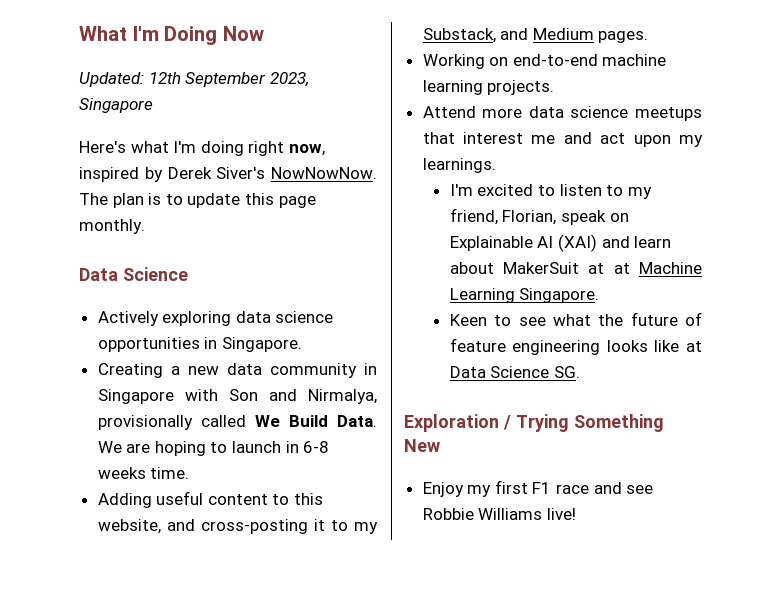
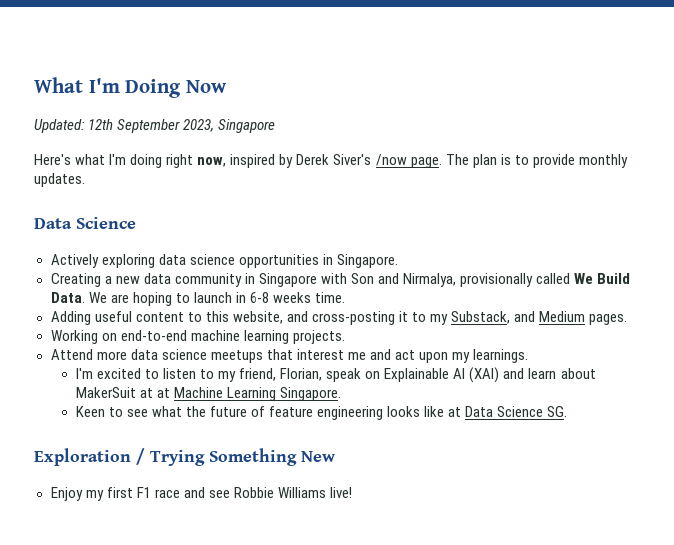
- Here's what I'm doing right now, inspired by Derek Siver's NowNowNow.
+ Here's what I'm doing right now, inspired by Derek Siver's /now page.
- The plan is to update this page monthly.
+ The plan is to provide monthly updates.

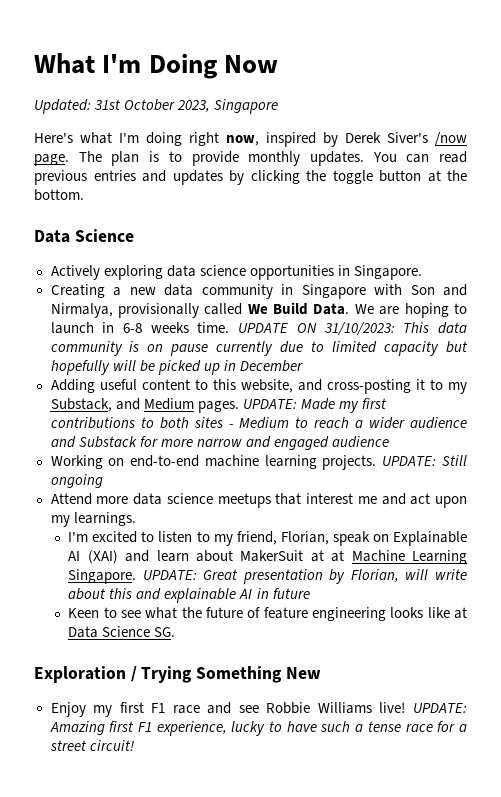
- Updated: 12th September 2023, Singapore
+ Updated: 31st October 2023, Singapore
+ You can read previous entries and updates by clicking the toggle button at the bottom.
+ UPDATE ON 31/10/2023: This data community is on pause currently due to limited capacity but hopefully will be picked up in December
+ UPDATE: Made my first contributions to both sites - Medium to reach a wider audience and Substack for more narrow and engaged audience
+ UPDATE: Still ongoing
+ UPDATE: Great presentation by Florian, will write about this and explainable AI in future
+ UPDATE: Amazing first F1 experience, lucky to have such a tense race for a street circuit!

